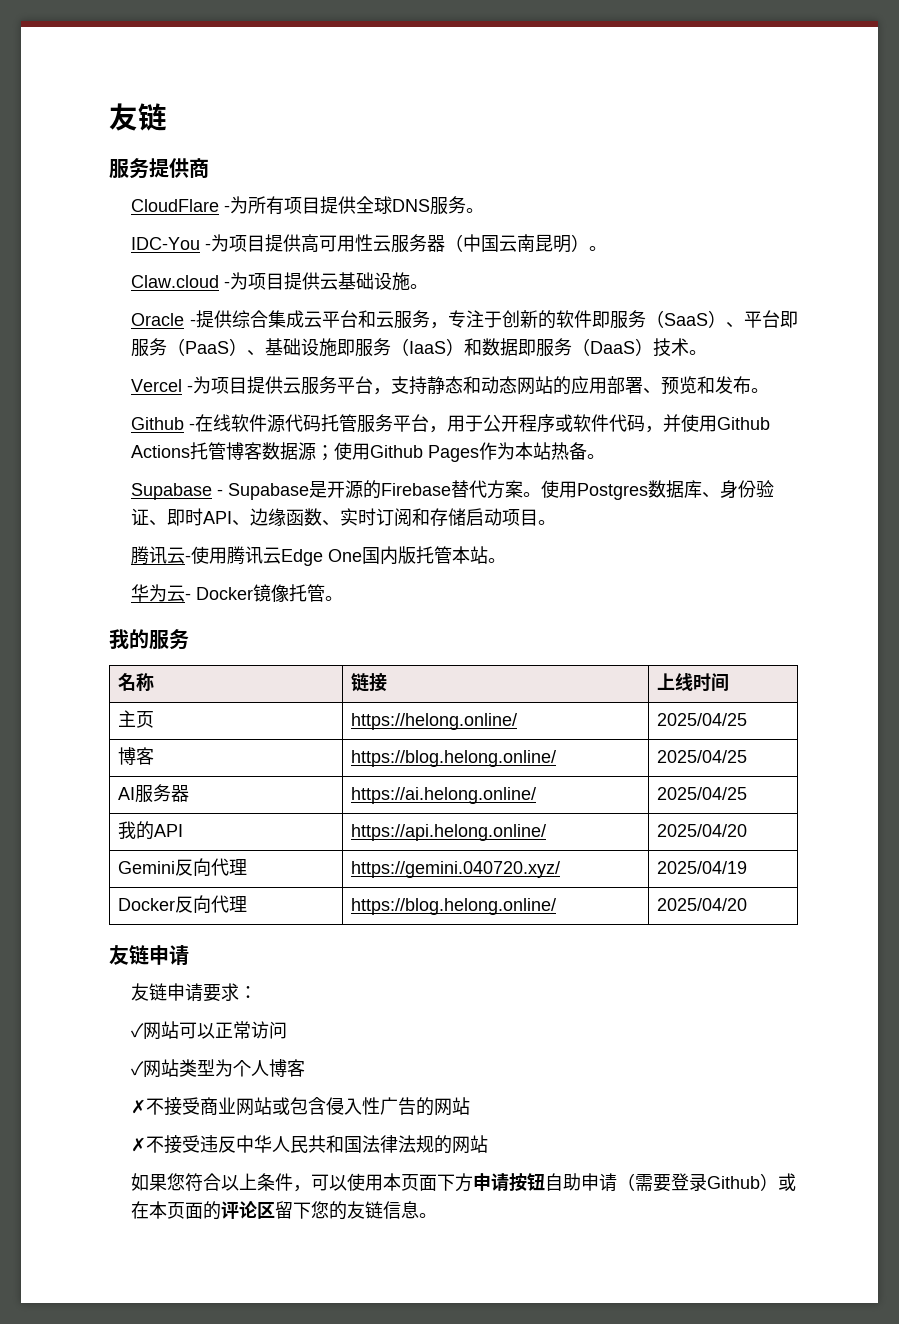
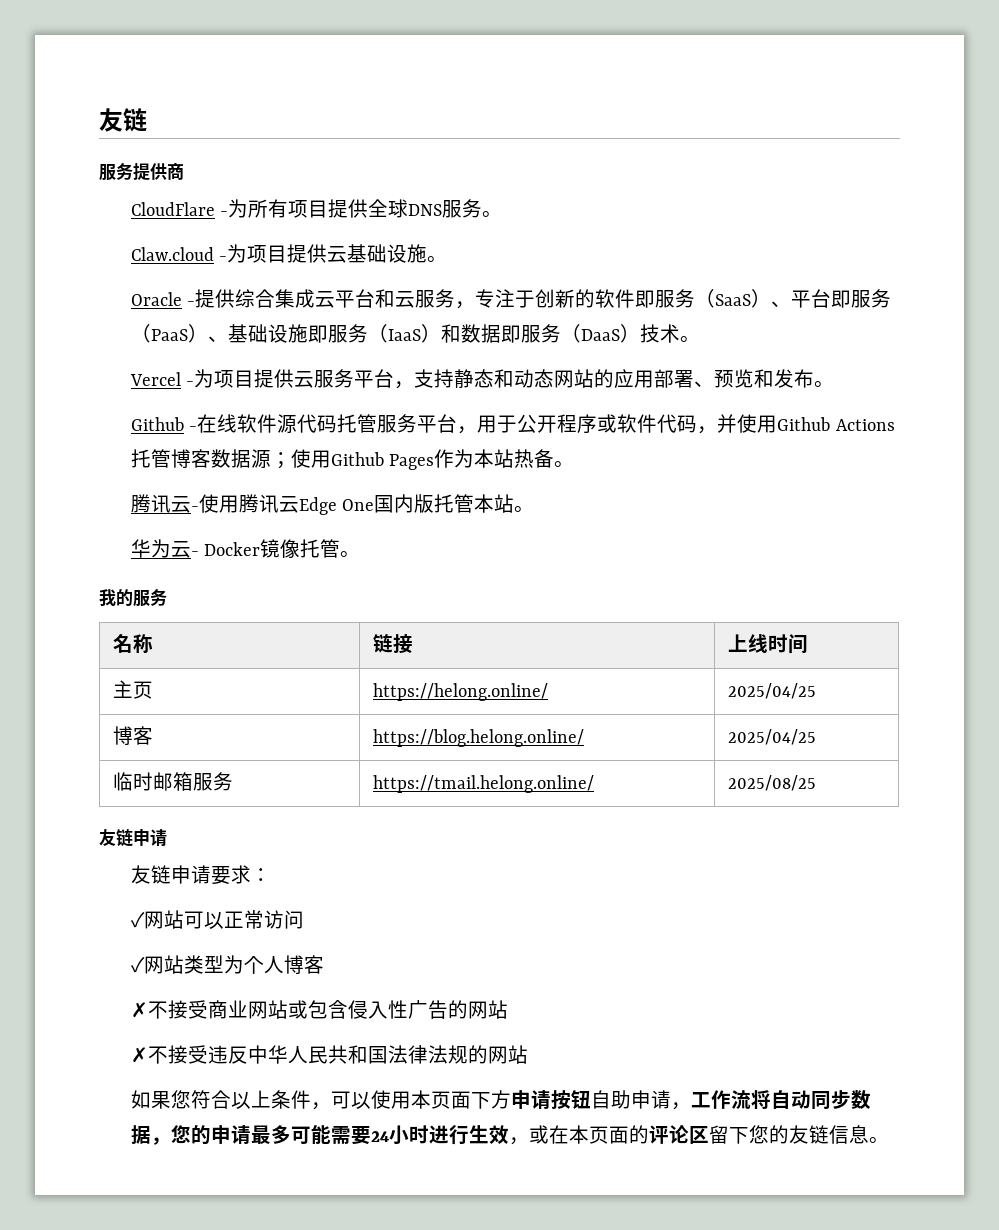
- IDC-You -为项目提供高可用性云服务器（中国云南昆明）。
- Supabase - Supabase是开源的Firebase替代方案。使用Postgres数据库、身份验证、即时API、边缘函数、实时订阅和存储启动项目。
- AI服务器 | https://ai.helong.online/ | 2025/04/25
- 我的API | https://api.helong.online/ | 2025/04/20
- Gemini反向代理 | https://gemini.040720.xyz/ | 2025/04/19
- Docker反向代理 | https://blog.helong.online/ | 2025/04/20
+ 临时邮箱服务 | https://tmail.helong.online/ | 2025/08/25
- 如果您符合以上条件，可以使用本页面下方申请按钮自助申请（需要登录Github）或在本页面的评论区留下您的友链信息。
+ 如果您符合以上条件，可以使用本页面下方申请按钮自助申请，工作流将自动同步数据，您的申请最多可能需要24小时进行生效，或在本页面的评论区留下您的友链信息。

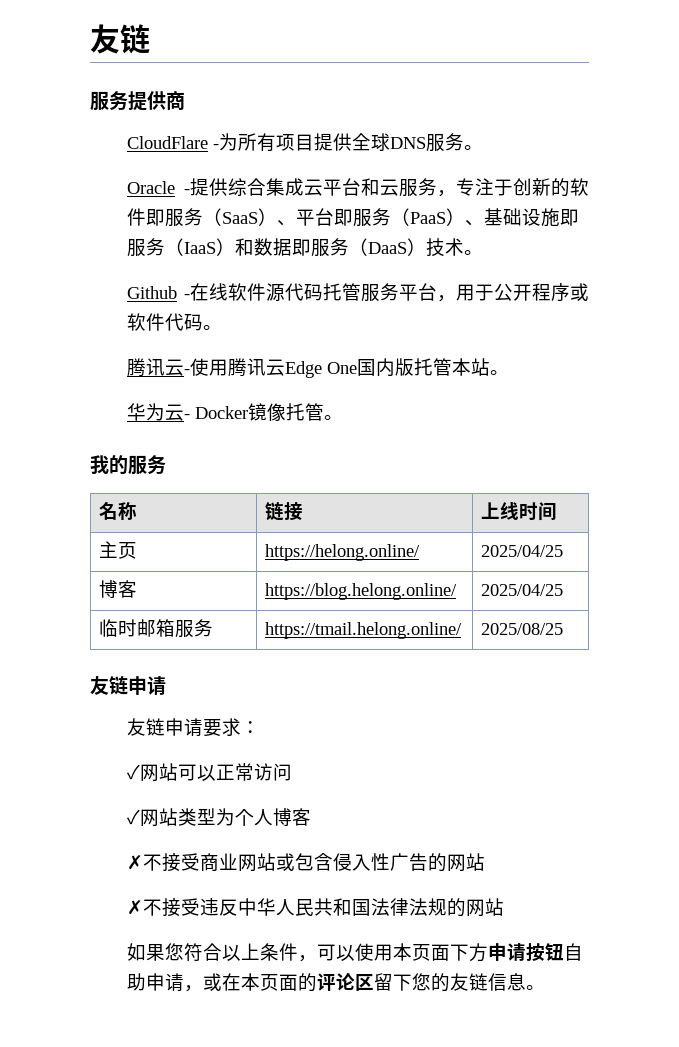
- Claw.cloud -为项目提供云基础设施。
- Vercel -为项目提供云服务平台，支持静态和动态网站的应用部署、预览和发布。
- Github -在线软件源代码托管服务平台，用于公开程序或软件代码，并使用Github Actions托管博客数据源；使用Github Pages作为本站热备。
+ Github -在线软件源代码托管服务平台，用于公开程序或软件代码。
- 如果您符合以上条件，可以使用本页面下方申请按钮自助申请，工作流将自动同步数据，您的申请最多可能需要24小时进行生效，或在本页面的评论区留下您的友链信息。
+ 如果您符合以上条件，可以使用本页面下方申请按钮自助申请，或在本页面的评论区留下您的友链信息。

